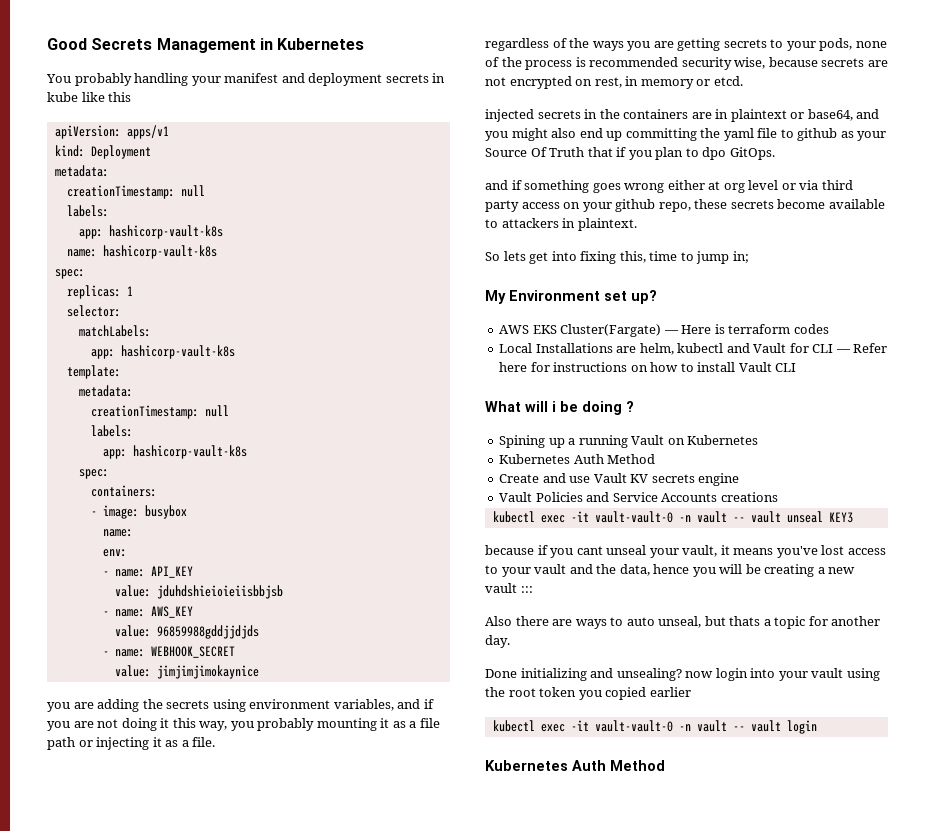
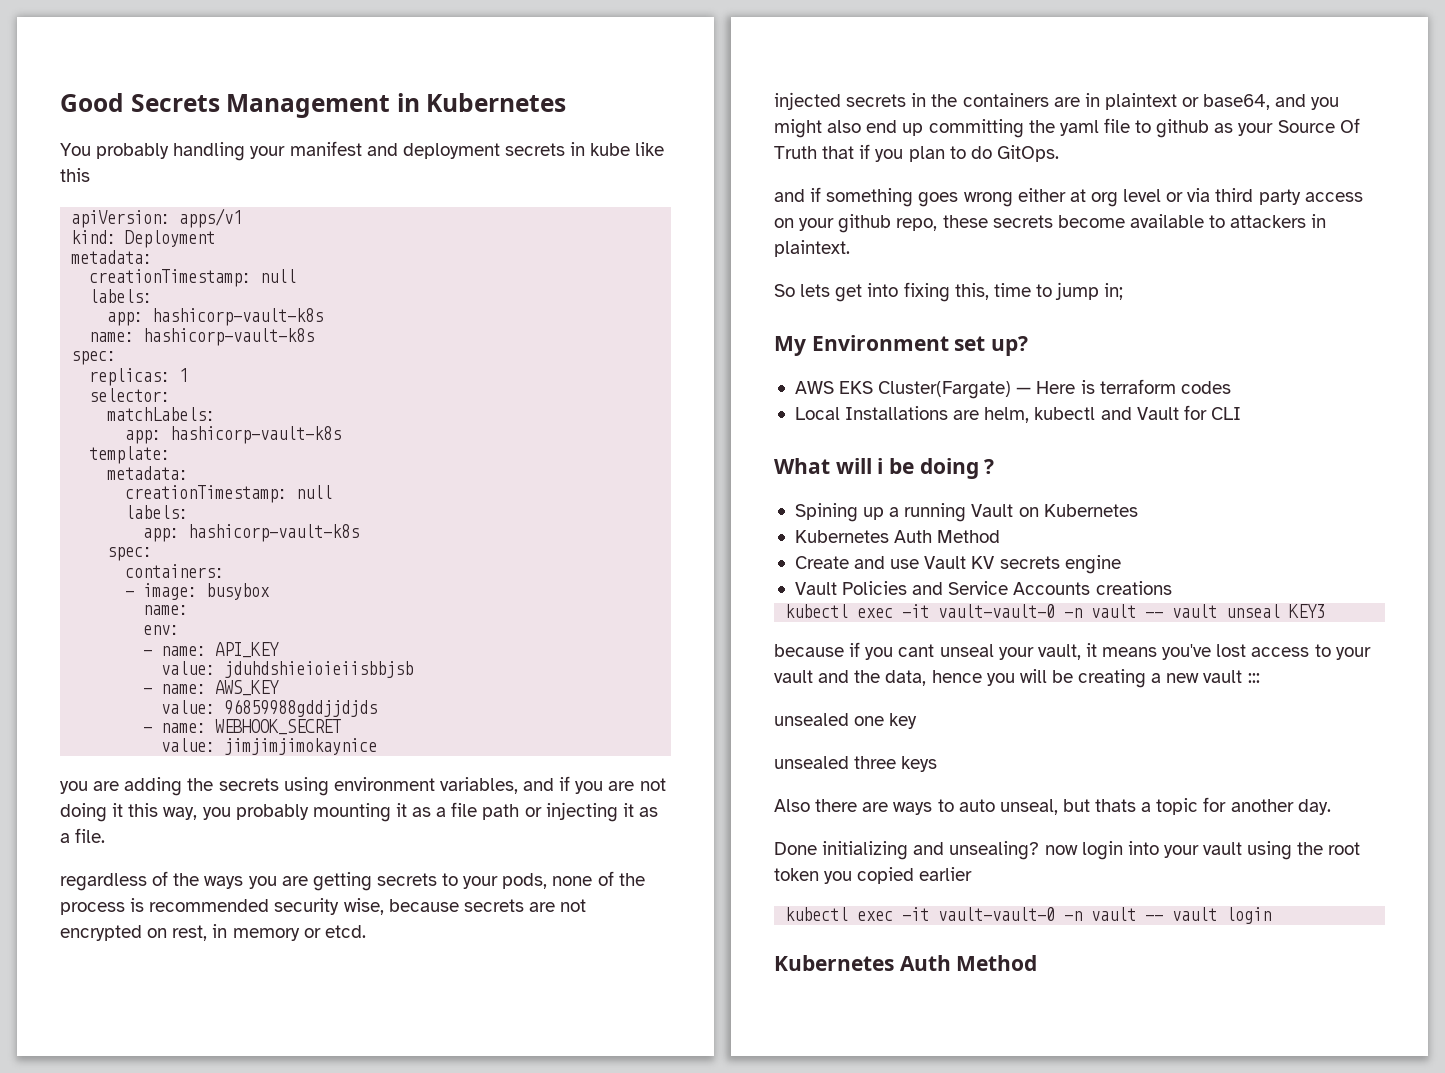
- injected secrets in the containers are in plaintext or base64, and you might also end up committing the yaml file to github as your Source Of Truth that if you plan to dpo GitOps.
+ injected secrets in the containers are in plaintext or base64, and you might also end up committing the yaml file to github as your Source Of Truth that if you plan to do GitOps.
- Local Installations are helm, kubectl and Vault for CLI — Refer here for instructions on how to install Vault CLI
+ Local Installations are helm, kubectl and Vault for CLI
+ unsealed one key
+ unsealed three keys

